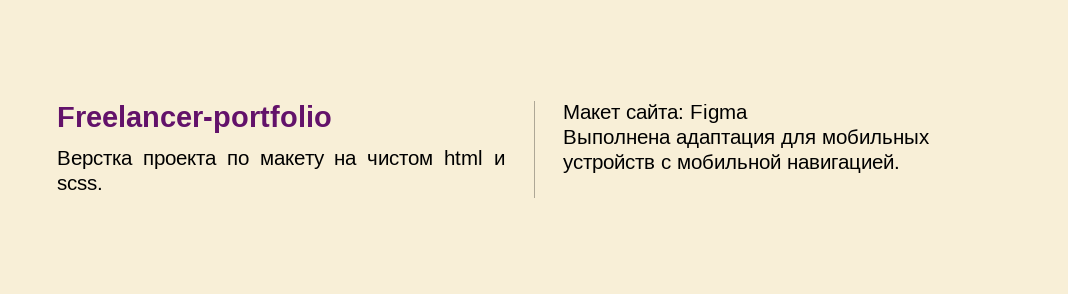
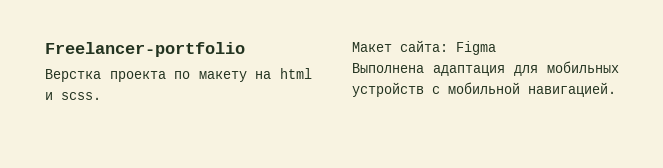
- Верстка проекта по макету на чистом html и scss.
+ Верстка проекта по макету на html и scss.

